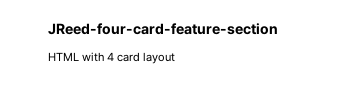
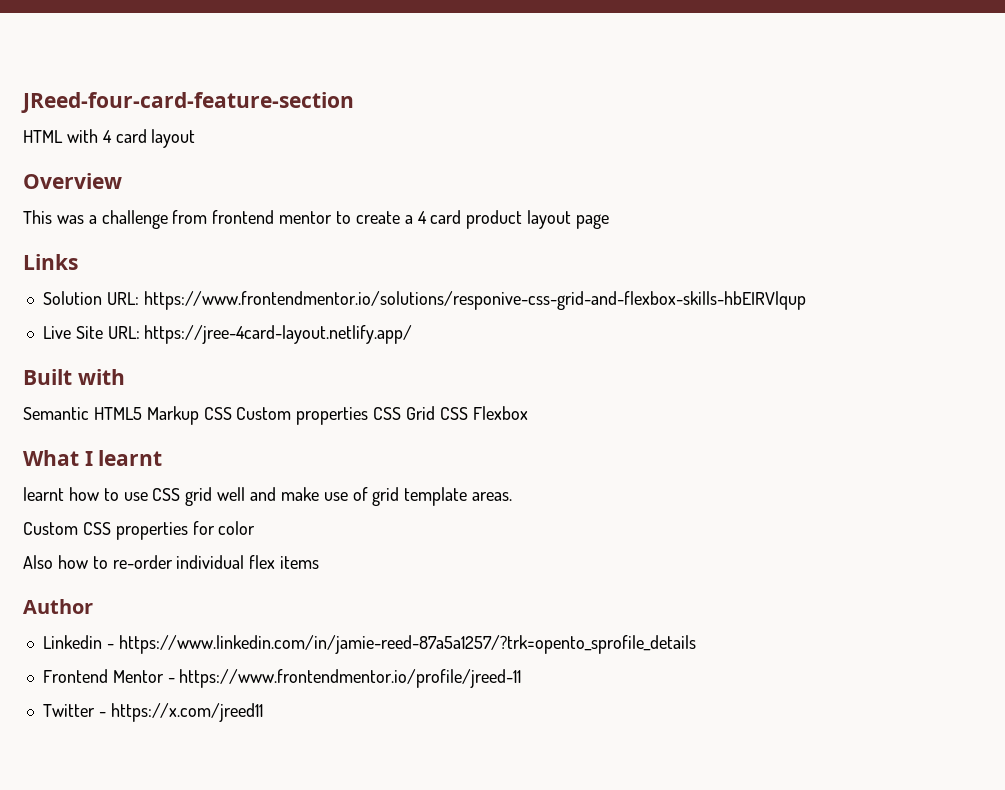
+ Overview
+ This was a challenge from frontend mentor to create a 4 card product layout page
+ Links
+ Solution URL: https://www.frontendmentor.io/solutions/responive-css-grid-and-flexbox-skills-hbEIRVlqup
+ Live Site URL: https://jree-4card-layout.netlify.app/
+ Built with
+ Semantic HTML5 Markup CSS Custom properties CSS Grid CSS Flexbox
+ What I learnt
+ learnt how to use CSS grid well and make use of grid template areas.
+ Custom CSS properties for color
+ Also how to re-order individual flex items
+ Author
+ Linkedin - https://www.linkedin.com/in/jamie-reed-87a5a1257/?trk=opento_sprofile_details
+ Frontend Mentor - https://www.frontendmentor.io/profile/jreed-11
+ Twitter - https://x.com/jreed11

